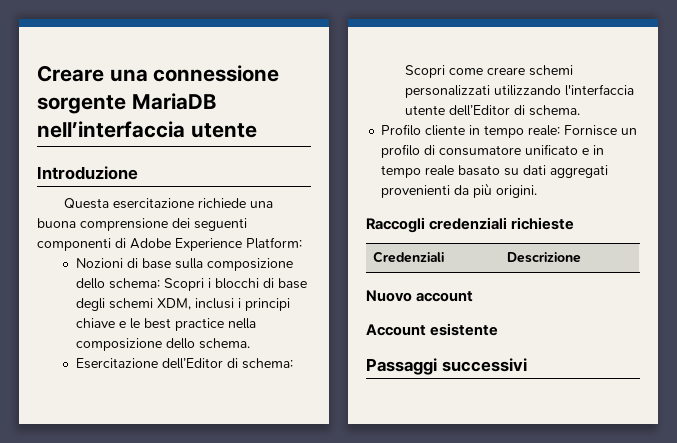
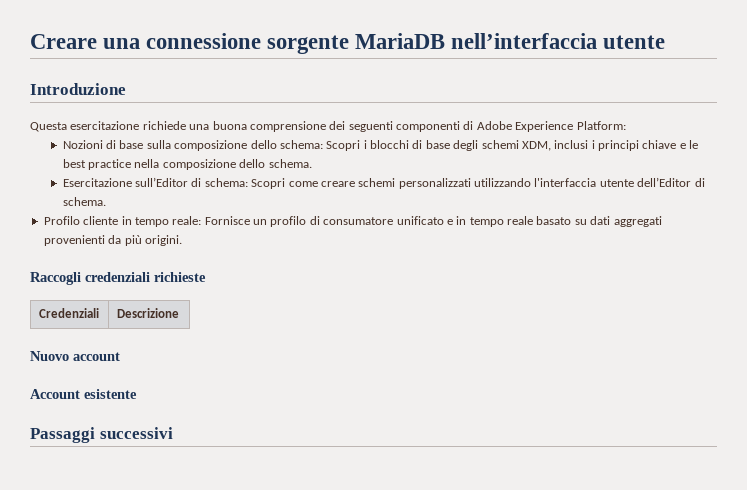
- Esercitazione dell’Editor di schema: Scopri come creare schemi personalizzati utilizzando l'interfaccia utente dell’Editor di schema.
+ Esercitazione sull’Editor di schema: Scopri come creare schemi personalizzati utilizzando l'interfaccia utente dell’Editor di schema.

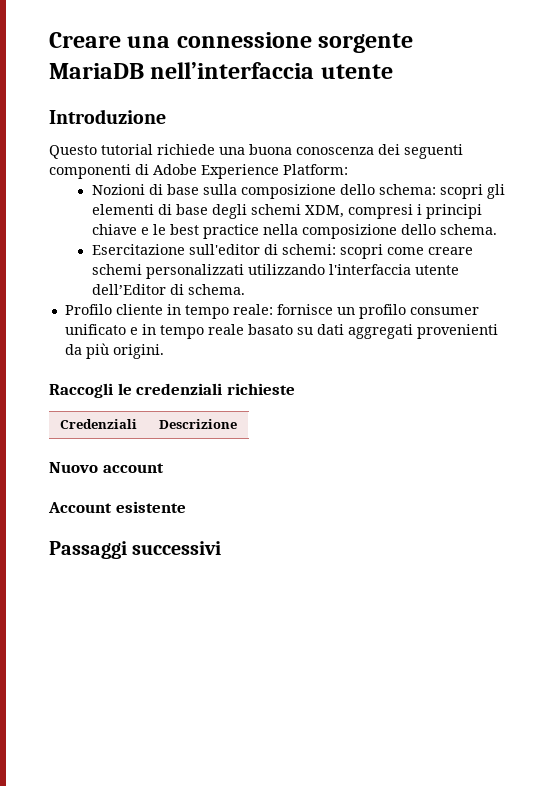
- Questa esercitazione richiede una buona comprensione dei seguenti componenti di Adobe Experience Platform:
+ Questo tutorial richiede una buona conoscenza dei seguenti componenti di Adobe Experience Platform:
- Nozioni di base sulla composizione dello schema: Scopri i blocchi di base degli schemi XDM, inclusi i principi chiave e le best practice nella composizione dello schema.
+ Nozioni di base sulla composizione dello schema: scopri gli elementi di base degli schemi XDM, compresi i principi chiave e le best practice nella composizione dello schema.
- Esercitazione sull’Editor di schema: Scopri come creare schemi personalizzati utilizzando l'interfaccia utente dell’Editor di schema.
+ Esercitazione sull'editor di schemi: scopri come creare schemi personalizzati utilizzando l'interfaccia utente dell’Editor di schema.
- Profilo cliente in tempo reale: Fornisce un profilo di consumatore unificato e in tempo reale basato su dati aggregati provenienti da più origini.
+ Profilo cliente in tempo reale: fornisce un profilo consumer unificato e in tempo reale basato su dati aggregati provenienti da più origini.
- Raccogli credenziali richieste
+ Raccogli le credenziali richieste

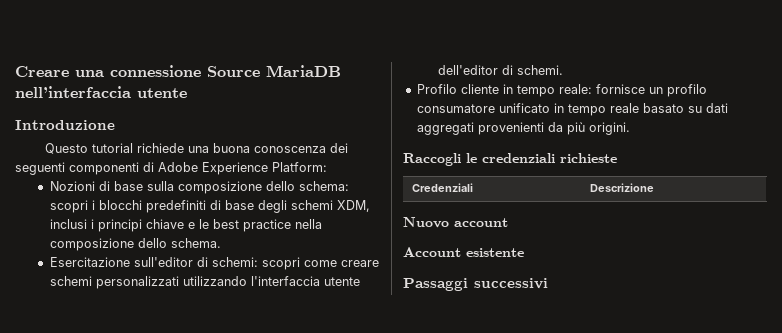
- Creare una connessione sorgente MariaDB nell’interfaccia utente
+ Creare una connessione Source MariaDB nell’interfaccia utente
- Nozioni di base sulla composizione dello schema: scopri gli elementi di base degli schemi XDM, compresi i principi chiave e le best practice nella composizione dello schema.
+ Nozioni di base sulla composizione dello schema: scopri i blocchi predefiniti di base degli schemi XDM, inclusi i principi chiave e le best practice nella composizione dello schema.
- Esercitazione sull'editor di schemi: scopri come creare schemi personalizzati utilizzando l'interfaccia utente dell’Editor di schema.
+ Esercitazione sull'editor di schemi: scopri come creare schemi personalizzati utilizzando l'interfaccia utente dell'editor di schemi.
- Profilo cliente in tempo reale: fornisce un profilo consumer unificato e in tempo reale basato su dati aggregati provenienti da più origini.
+ Profilo cliente in tempo reale: fornisce un profilo consumatore unificato in tempo reale basato su dati aggregati provenienti da più origini.

